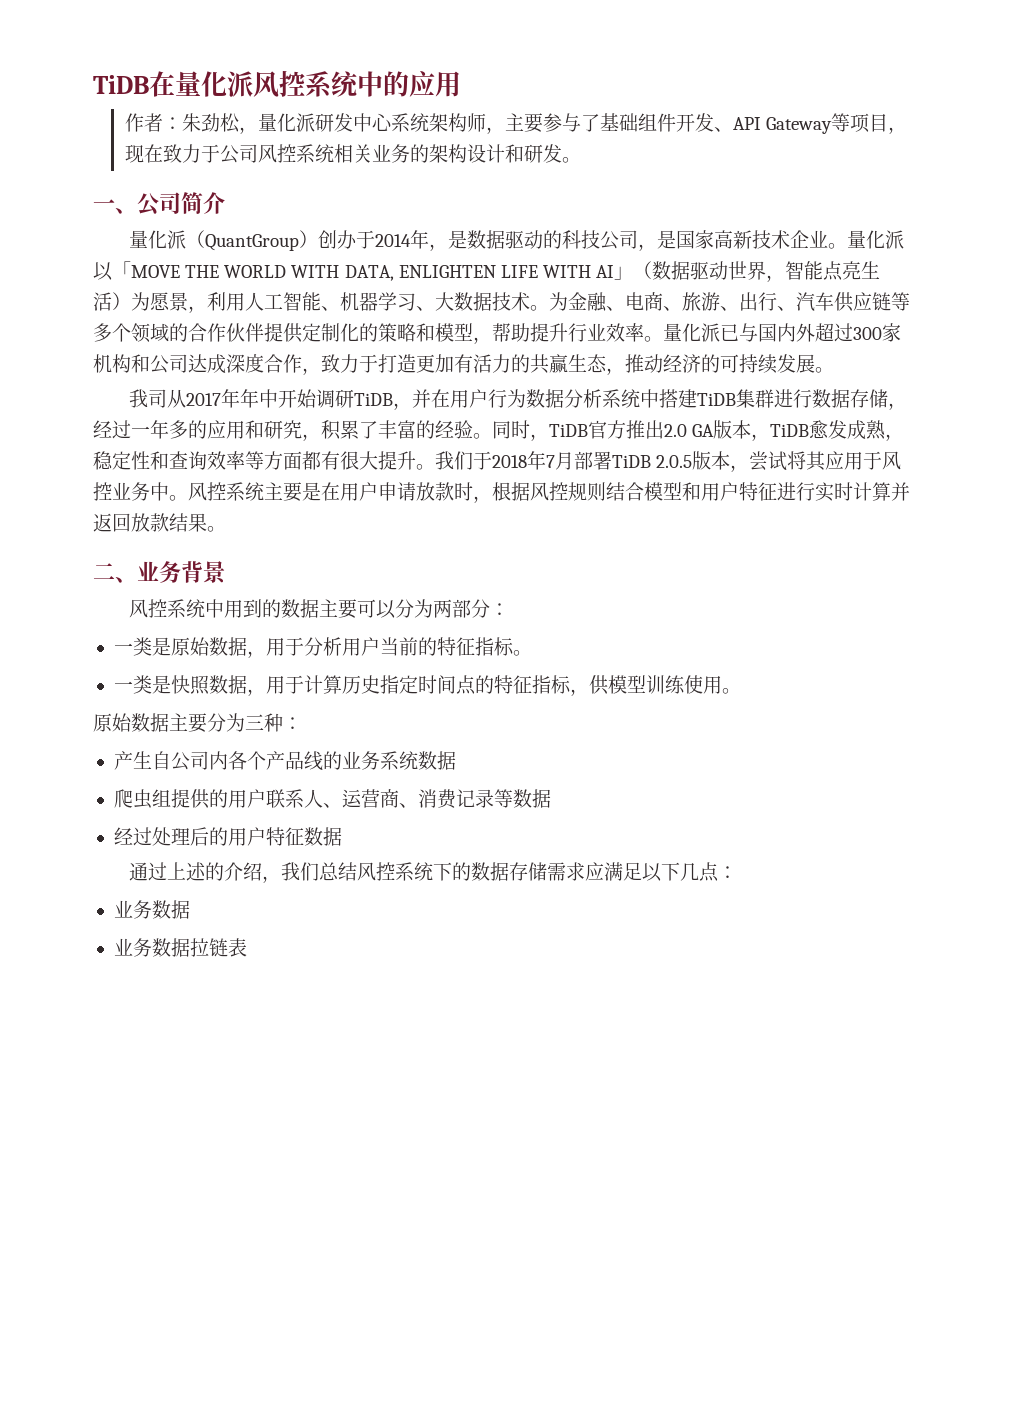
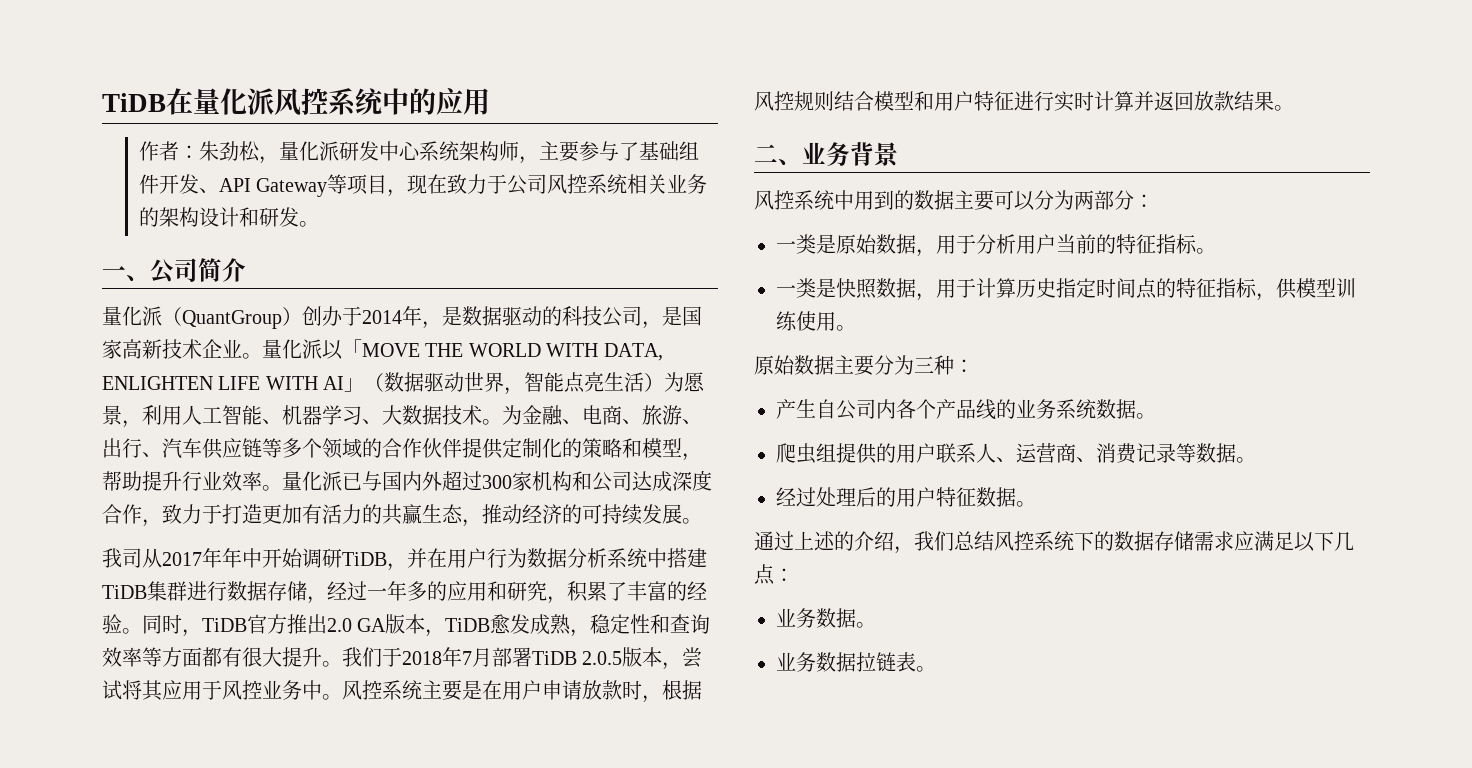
- 产生自公司内各个产品线的业务系统数据
+ 产生自公司内各个产品线的业务系统数据。
- 爬虫组提供的用户联系人、运营商、消费记录等数据
+ 爬虫组提供的用户联系人、运营商、消费记录等数据。
- 经过处理后的用户特征数据
+ 经过处理后的用户特征数据。
  通过上述的介绍，我们总结风控系统下的数据存储需求应满足以下几点：
- 业务数据
+ 业务数据。
- 业务数据拉链表
+ 业务数据拉链表。

